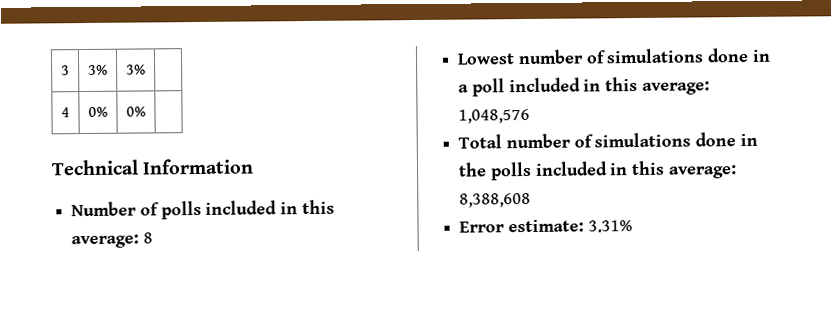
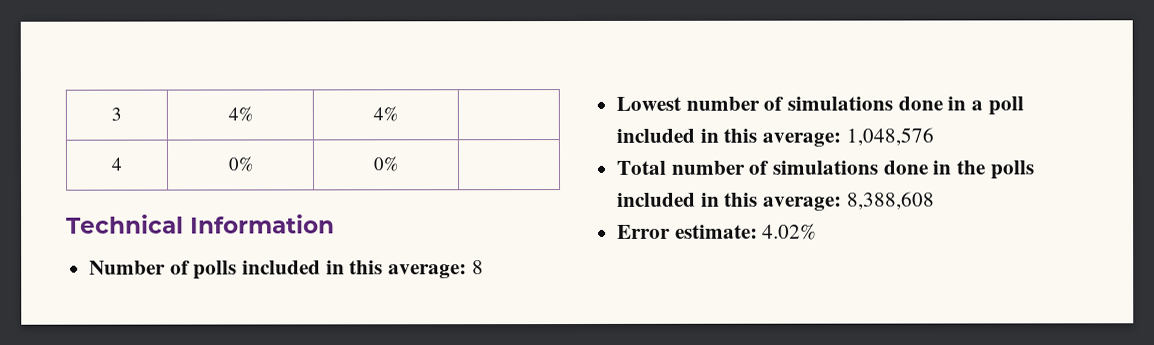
- 3 | 3% | 3% |
+ 3 | 4% | 4% |
- Error estimate: 3.31%
+ Error estimate: 4.02%

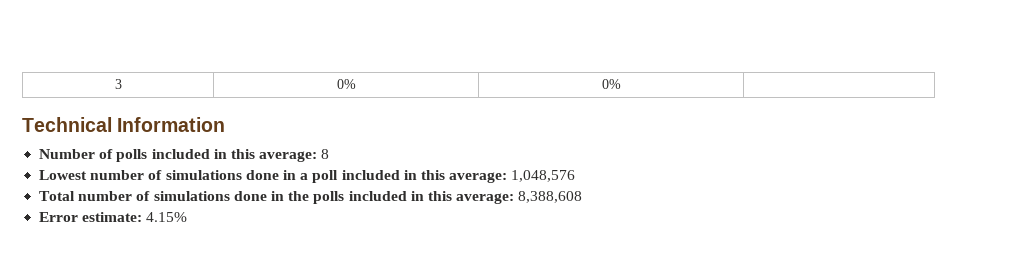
- 3 | 4% | 4% |
- 4 | 0% | 0% |
+ 3 | 0% | 0% |
- Error estimate: 4.02%
+ Error estimate: 4.15%

